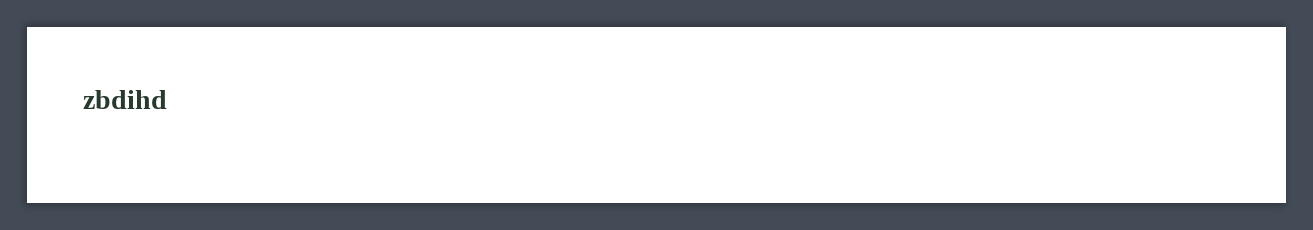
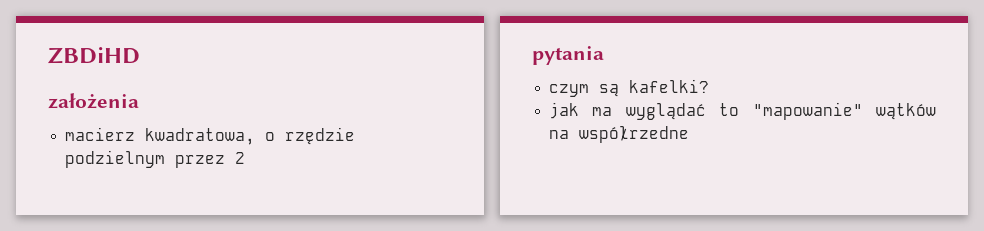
- zbdihd
+ ZBDiHD
+ założenia
+ macierz kwadratowa, o rzędzie podzielnym przez 2
+ pytania
+ czym są kafelki?
+ jak ma wyglądać to "mapowanie" wątków na współrzedne

